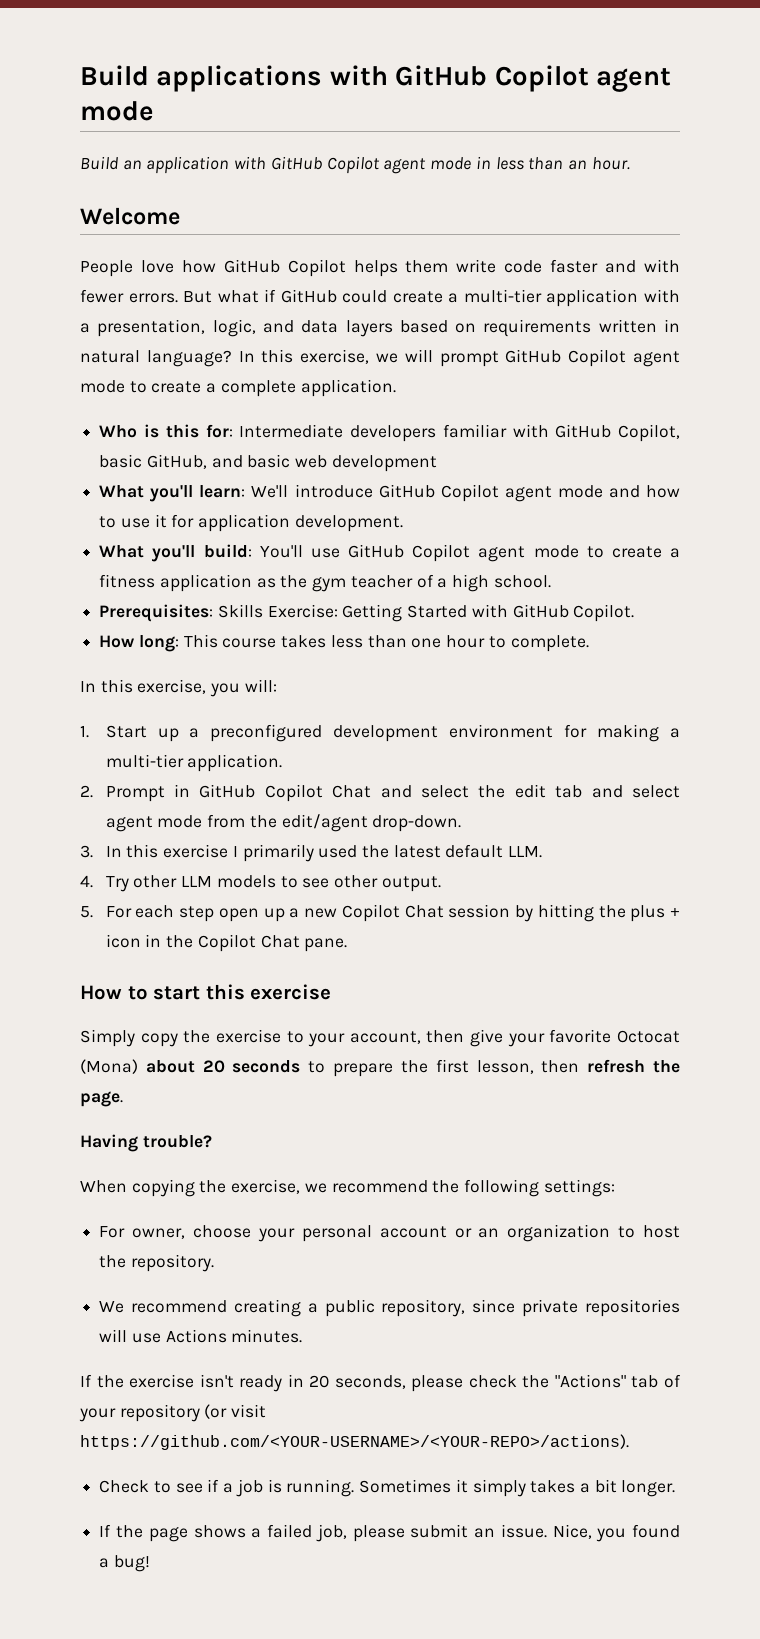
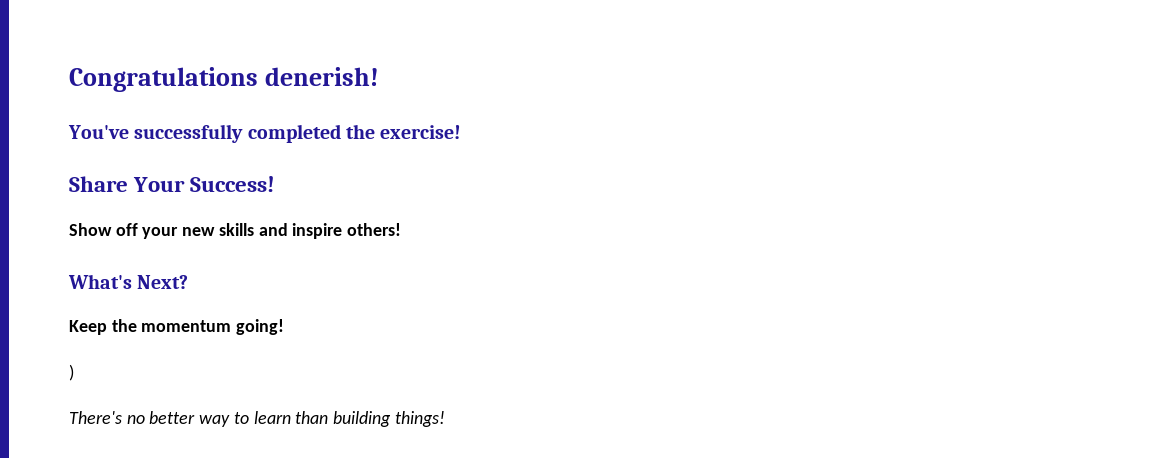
- Build applications with GitHub Copilot agent mode
- Build an application with GitHub Copilot agent mode in less than an hour.
- Welcome
- People love how GitHub Copilot helps them write code faster and with fewer errors. But what if GitHub could create a multi-tier application with a presentation, logic, and data layers based on requirements written in natural language? In this exercise, we will prompt GitHub Copilot agent mode to create a complete application.
- Who is this for: Intermediate developers familiar with GitHub Copilot, basic GitHub, and basic web development
- What you'll learn: We'll introduce GitHub Copilot agent mode and how to use it for application development.
- What you'll build: You'll use GitHub Copilot agent mode to create a fitness application as the gym teacher of a high school.
- Prerequisites: Skills Exercise: Getting Started with GitHub Copilot.
- How long: This course takes less than one hour to complete.
- In this exercise, you will:
- 1. Start up a preconfigured development environment for making a multi-tier application.
- 2. Prompt in GitHub Copilot Chat and select the edit tab and select agent mode from the edit/agent drop-down.
- 3. In this exercise I primarily used the latest default LLM.
- 4. Try other LLM models to see other output.
- 5. For each step open up a new Copilot Chat session by hitting the plus + icon in the Copilot Chat pane.
- How to start this exercise
- Simply copy the exercise to your account, then give your favorite Octocat (Mona) about 20 seconds to prepare the first lesson, then refresh the page.
- Having trouble?
- When copying the exercise, we recommend the following settings:
- For owner, choose your personal account or an organization to host the repository.
- We recommend creating a public repository, since private repositories will use Actions minutes.
- If the exercise isn't ready in 20 seconds, please check the "Actions" tab of your repository (or visit https://github.com/<YOUR-USERNAME>/<YOUR-REPO>/actions).
- Check to see if a job is running. Sometimes it simply takes a bit longer.
- If the page shows a failed job, please submit an issue. Nice, you found a bug!
+ Congratulations denerish!
+ You've successfully completed the exercise!
+ Share Your Success!
+ Show off your new skills and inspire others!
+ What's Next?
+ Keep the momentum going!
+ )
+ There's no better way to learn than building things!

